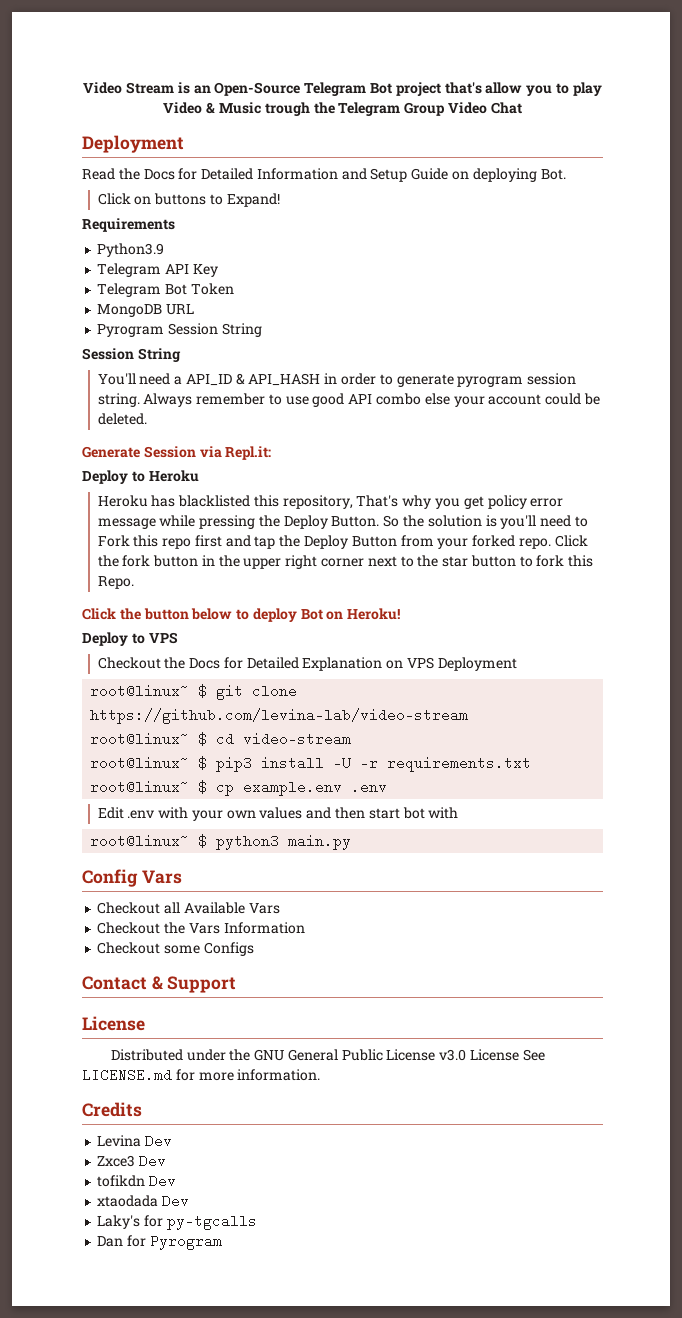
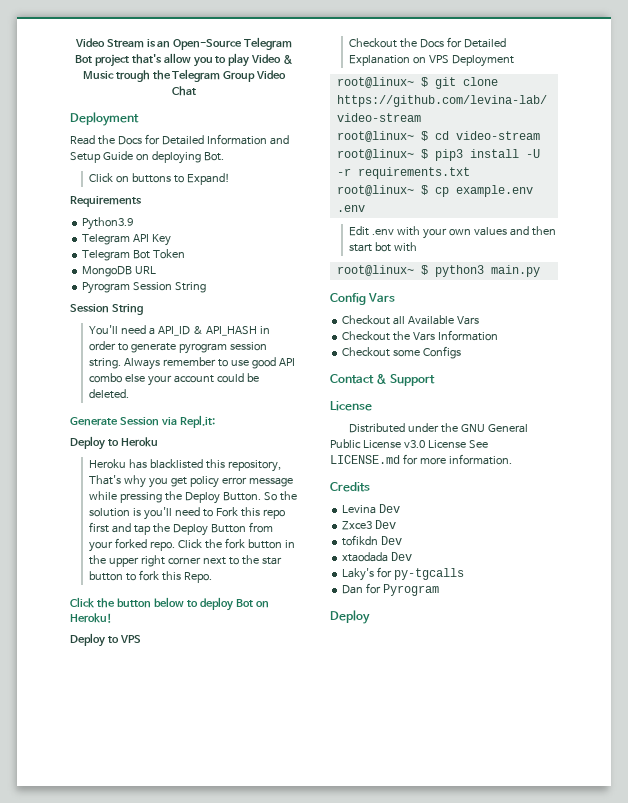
  Dan for Pyrogram
+ Deploy

